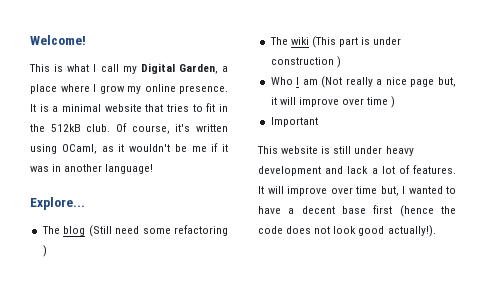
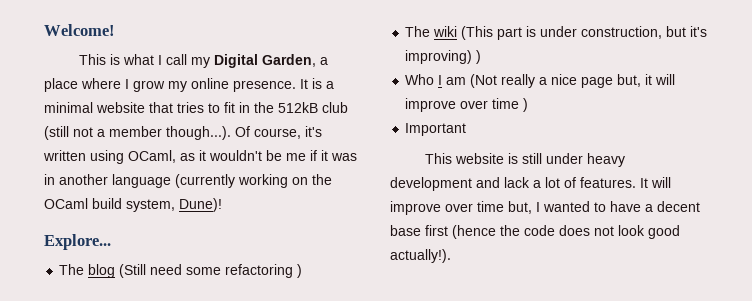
- It is a minimal website that tries to fit in the 512kB club. Of course, it's written using OCaml, as it wouldn't be me if it was in another language!
+ It is a minimal website that tries to fit in the 512kB club (still not a member though...). Of course, it's written using OCaml, as it wouldn't be me if it was in another language (currently working on the OCaml build system, Dune)!
- The wiki (This part is under construction )
+ The wiki (This part is under construction, but it's improving) )

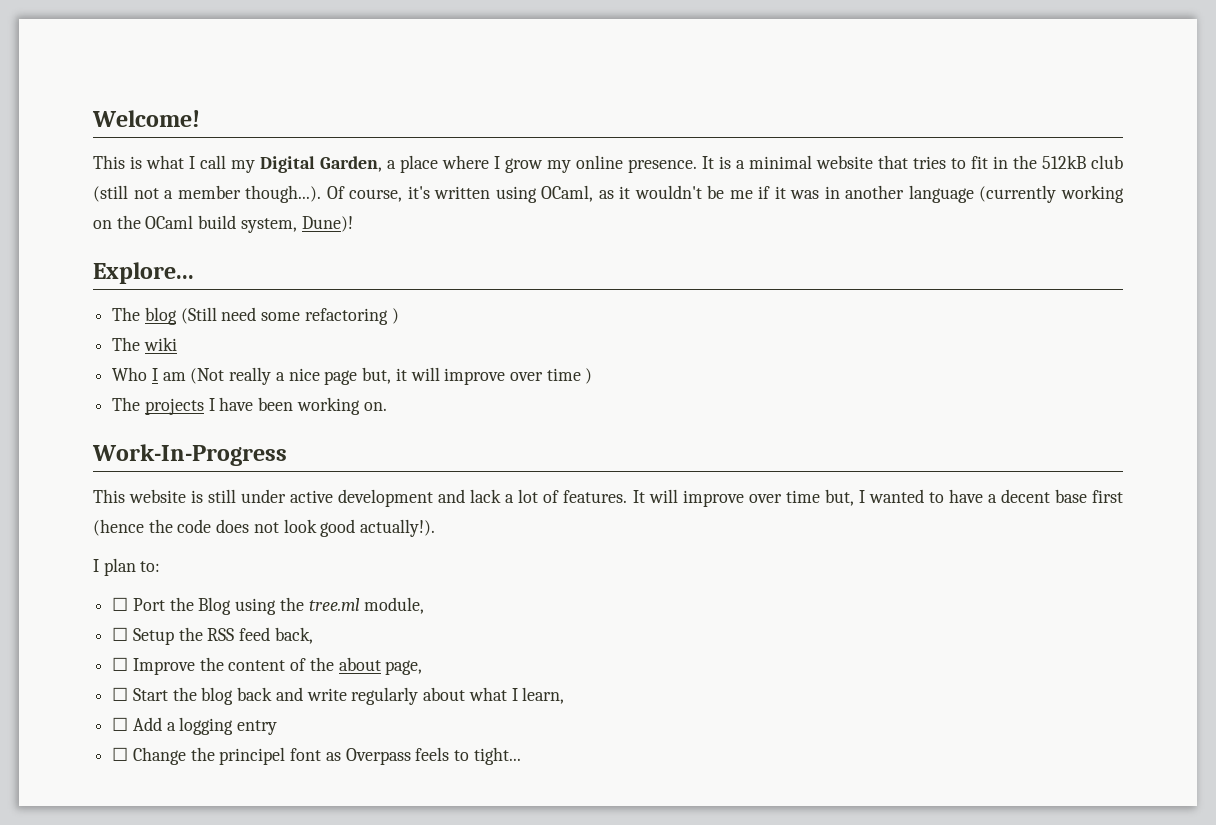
- The wiki (This part is under construction, but it's improving) )
+ The wiki
- Important
+ The projects I have been working on.
+ Work-In-Progress
- This website is still under heavy development and lack a lot of features.
+ This website is still under active development and lack a lot of features.
+ I plan to:
+ ☐ Port the Blog using the tree.ml module,
+ ☐ Setup the RSS feed back,
+ ☐ Improve the content of the about page,
+ ☐ Start the blog back and write regularly about what I learn,
+ ☐ Add a logging entry
+ ☐ Change the principel font as Overpass feels to tight...

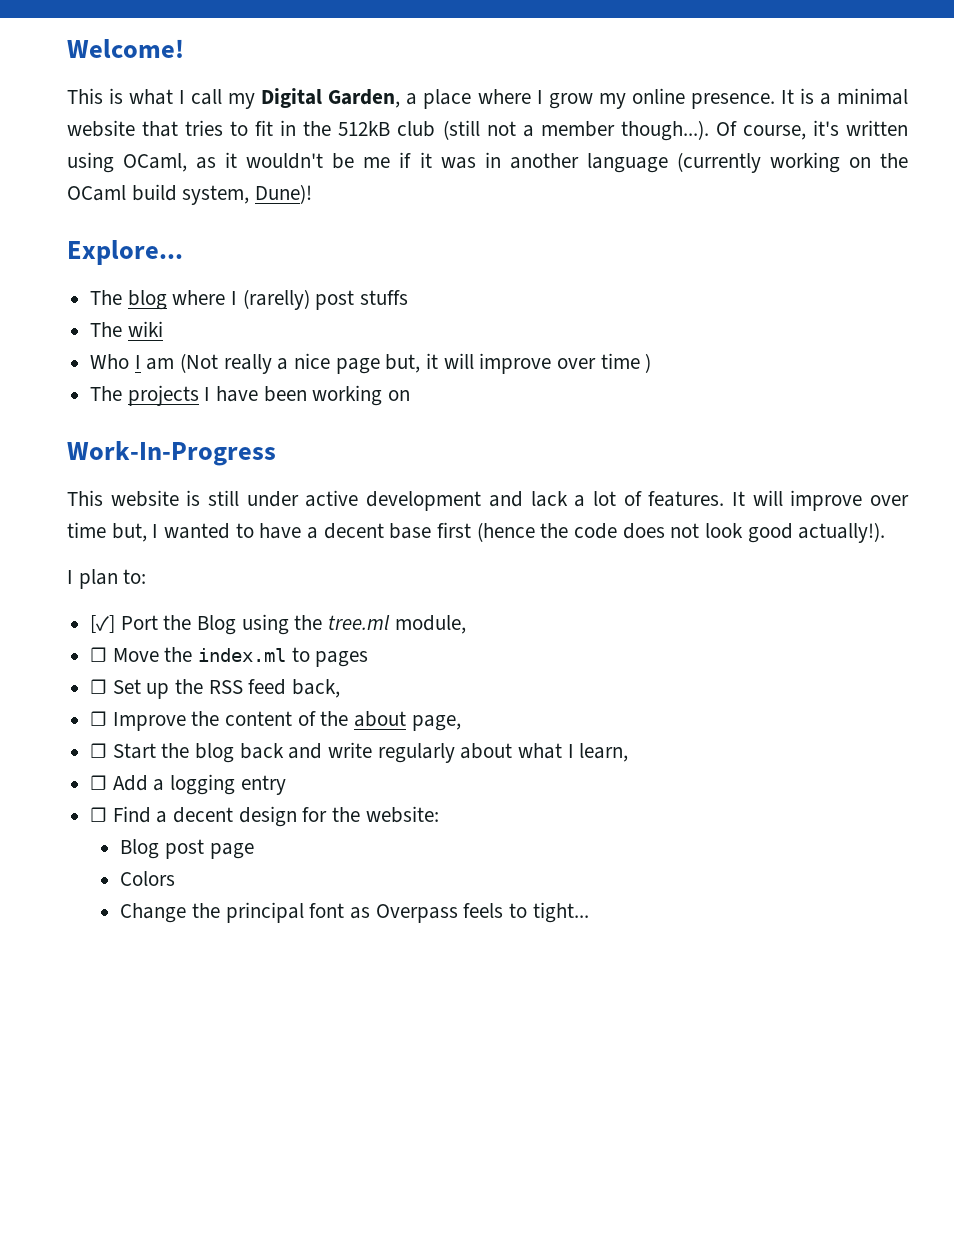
- The blog (Still need some refactoring )
+ The blog where I (rarelly) post stuffs
- The projects I have been working on.
+ The projects I have been working on
- ☐ Port the Blog using the tree.ml module,
+ [✓] Port the Blog using the tree.ml module,
- ☐ Setup the RSS feed back,
+ ☐ Move the index.ml to pages
+ ☐ Set up the RSS feed back,
- ☐ Change the principel font as Overpass feels to tight...
+ ☐ Find a decent design for the website:
+ Blog post page
+ Colors
+ Change the principal font as Overpass feels to tight...

